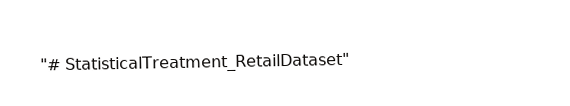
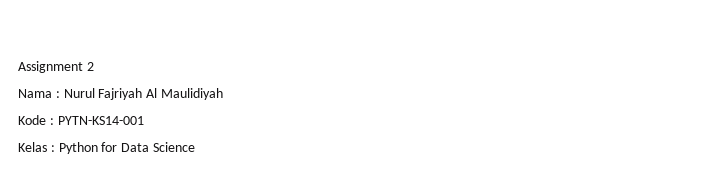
- "# StatisticalTreatment_RetailDataset"
+ Assignment 2
+ Nama : Nurul Fajriyah Al Maulidiyah
+ Kode : PYTN-KS14-001
+ Kelas : Python for Data Science

